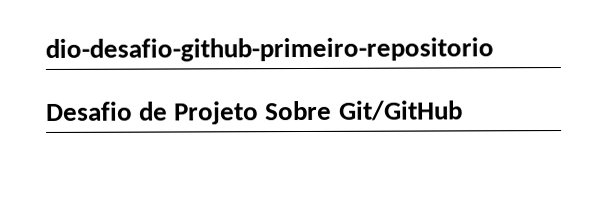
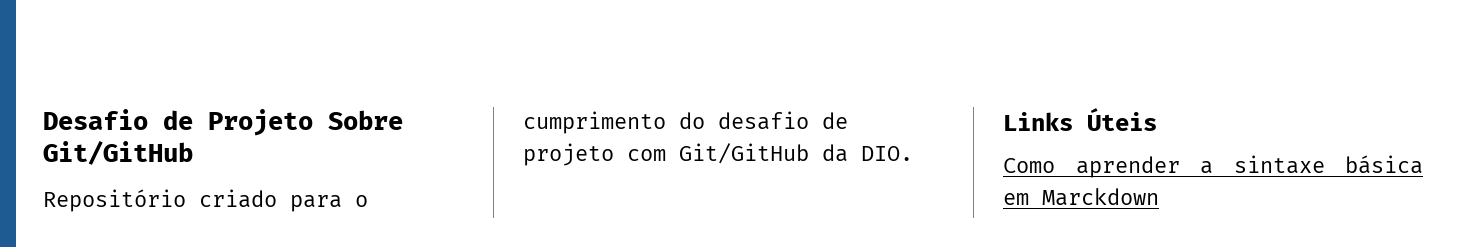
- dio-desafio-github-primeiro-repositorio
+ Repositório criado para o cumprimento do desafio de projeto com Git/GitHub da DIO.
+ Links Úteis
+ Como aprender a sintaxe básica em Marckdown

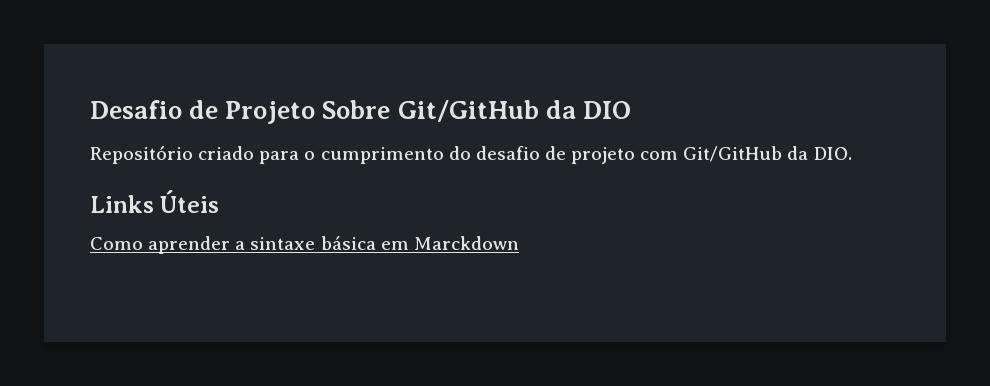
- Desafio de Projeto Sobre Git/GitHub
+ Desafio de Projeto Sobre Git/GitHub da DIO

